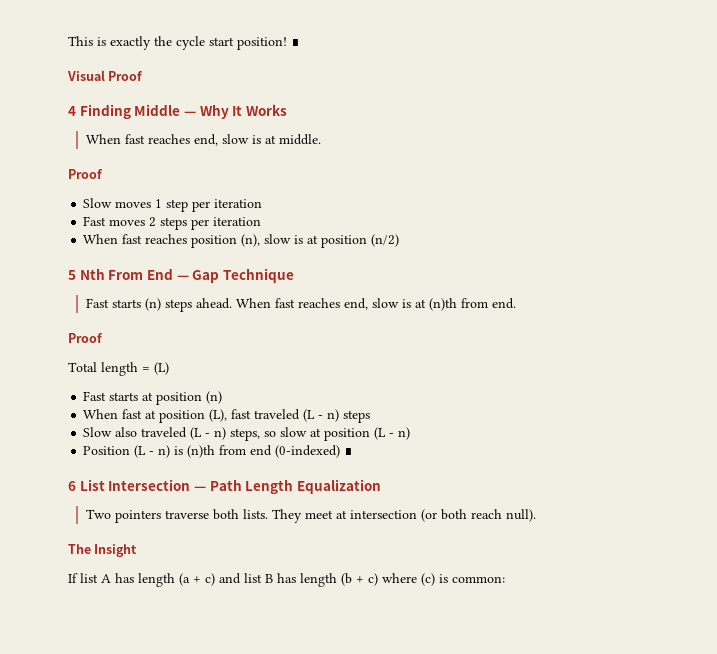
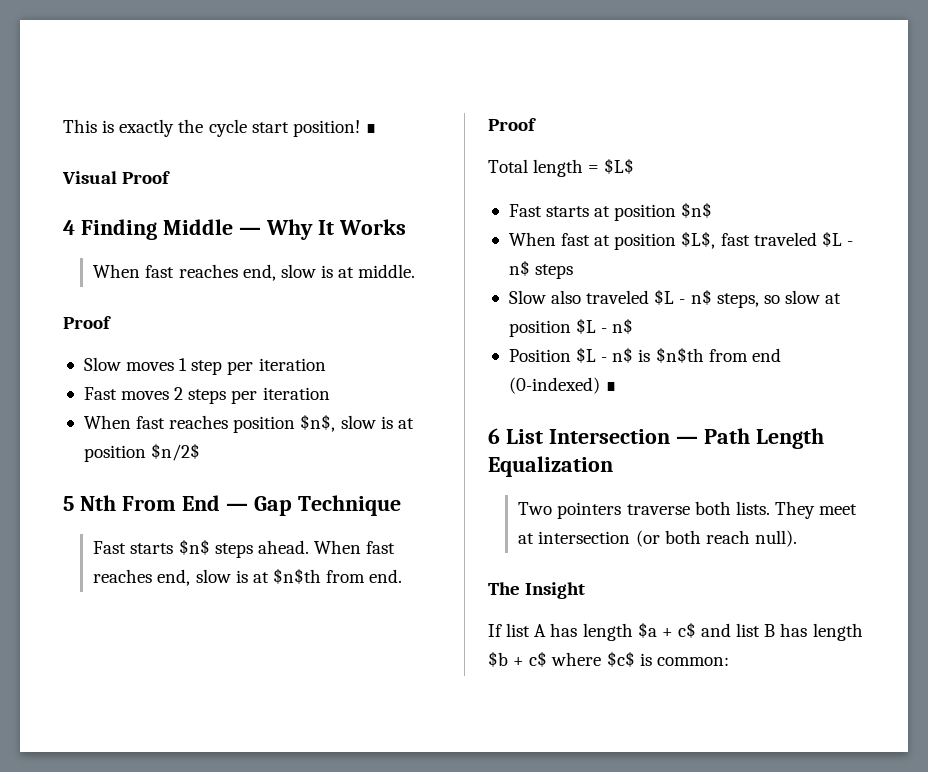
- When fast reaches position (n), slow is at position (n/2)
+ When fast reaches position $n$, slow is at position $n/2$
- Fast starts (n) steps ahead.
+ Fast starts $n$ steps ahead.
- When fast reaches end, slow is at (n)th from end.
+ When fast reaches end, slow is at $n$th from end.
- Total length = (L)
+ Total length = $L$
- Fast starts at position (n)
+ Fast starts at position $n$
- When fast at position (L), fast traveled (L - n) steps
+ When fast at position $L$, fast traveled $L - n$ steps
- Slow also traveled (L - n) steps, so slow at position (L - n)
- Position (L - n) is (n)th from end (0-indexed) ∎
+ Slow also traveled $L - n$ steps, so slow at position $L - n$
+ Position $L - n$ is $n$th from end (0-indexed) ∎
- If list A has length (a + c) and list B has length (b + c) where (c) is common:
+ If list A has length $a + c$ and list B has length $b + c$ where $c$ is common:

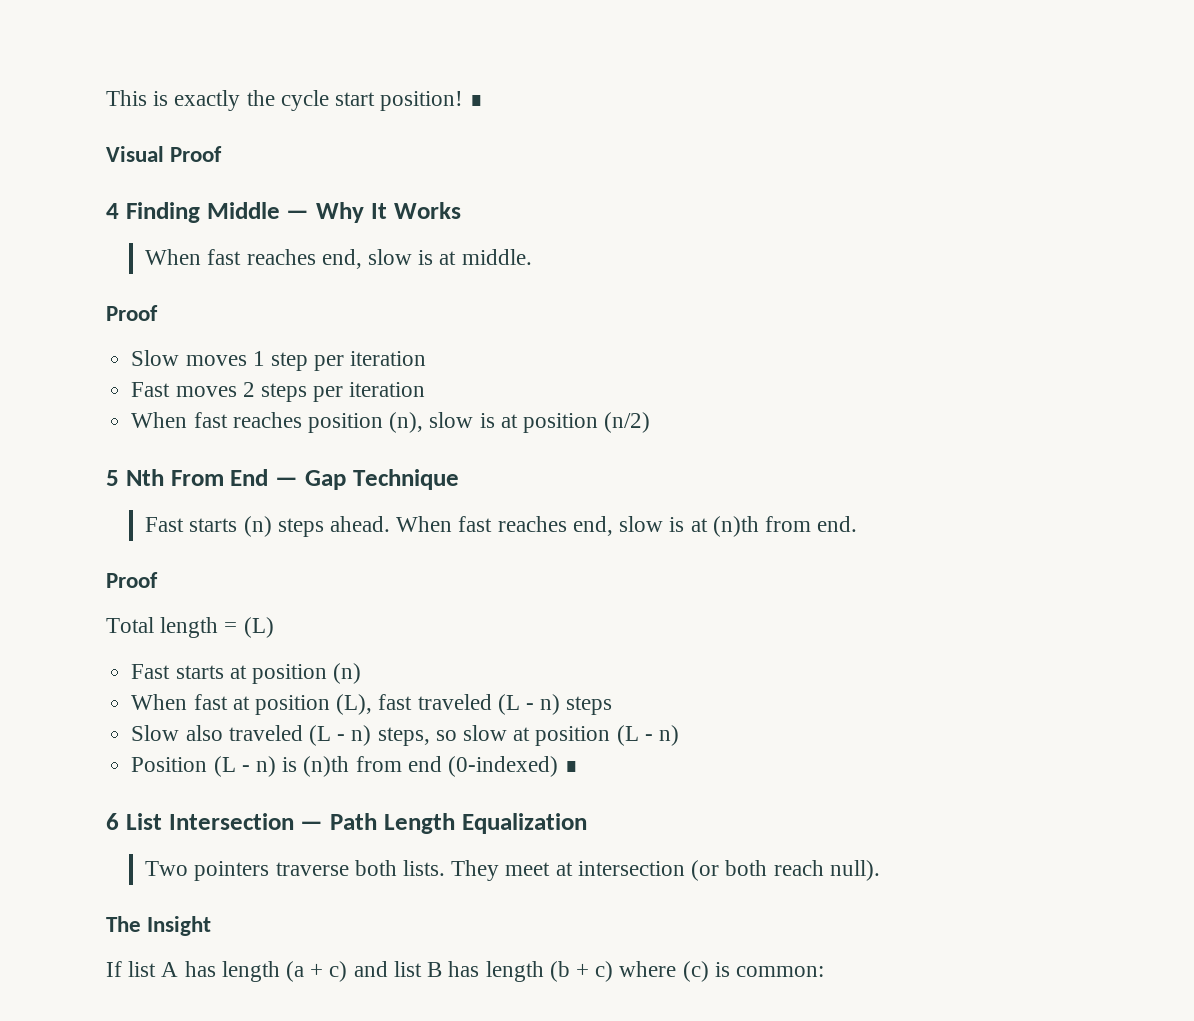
- When fast reaches position $n$, slow is at position $n/2$
+ When fast reaches position (n), slow is at position (n/2)
- Fast starts $n$ steps ahead.
+ Fast starts (n) steps ahead.
- When fast reaches end, slow is at $n$th from end.
+ When fast reaches end, slow is at (n)th from end.
- Total length = $L$
+ Total length = (L)
- Fast starts at position $n$
+ Fast starts at position (n)
- When fast at position $L$, fast traveled $L - n$ steps
+ When fast at position (L), fast traveled (L - n) steps
- Slow also traveled $L - n$ steps, so slow at position $L - n$
- Position $L - n$ is $n$th from end (0-indexed) ∎
+ Slow also traveled (L - n) steps, so slow at position (L - n)
+ Position (L - n) is (n)th from end (0-indexed) ∎
- If list A has length $a + c$ and list B has length $b + c$ where $c$ is common:
+ If list A has length (a + c) and list B has length (b + c) where (c) is common:

